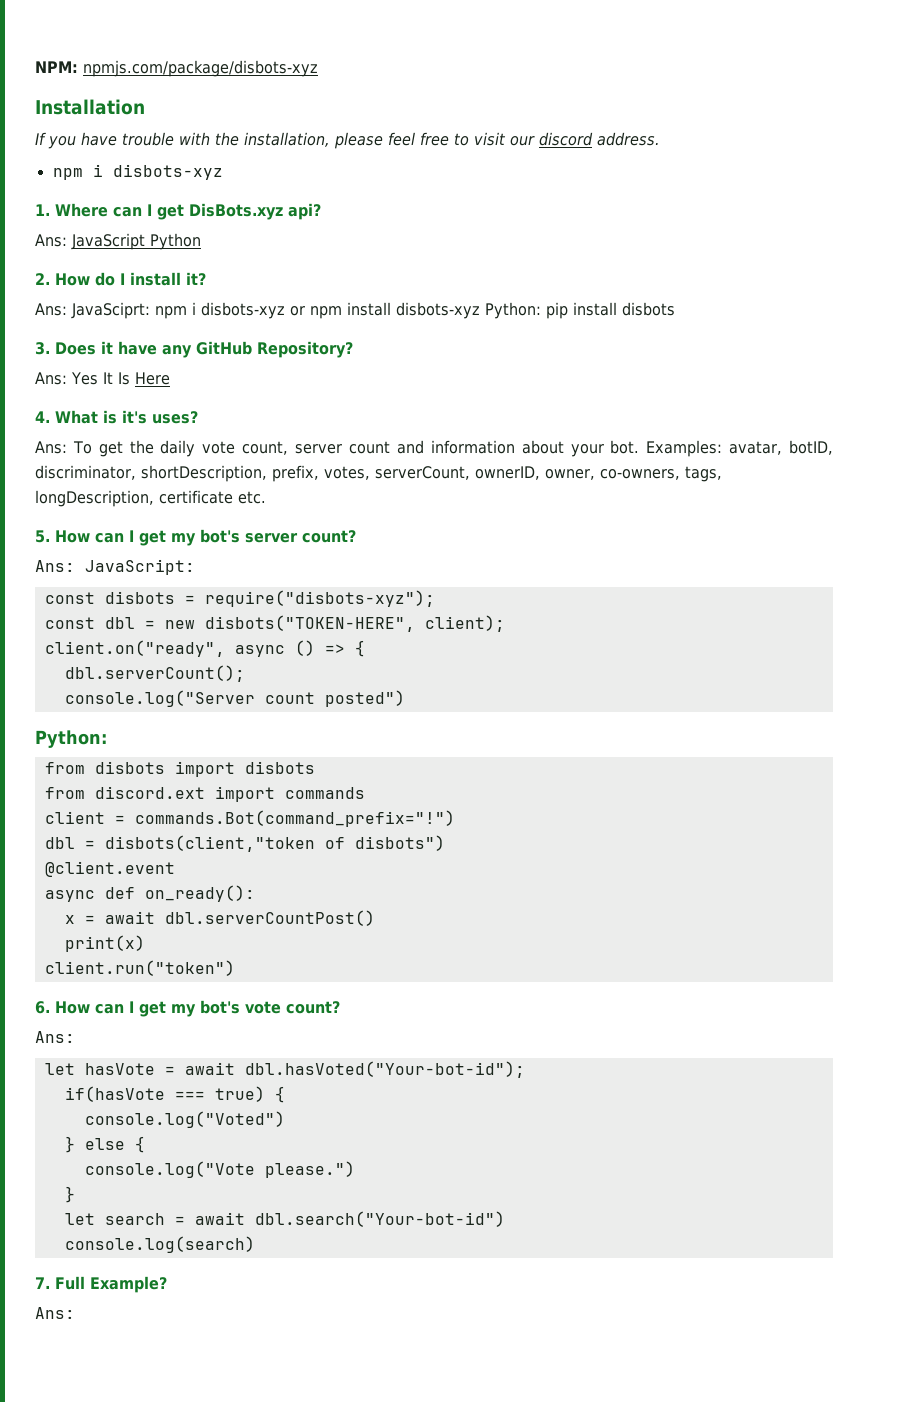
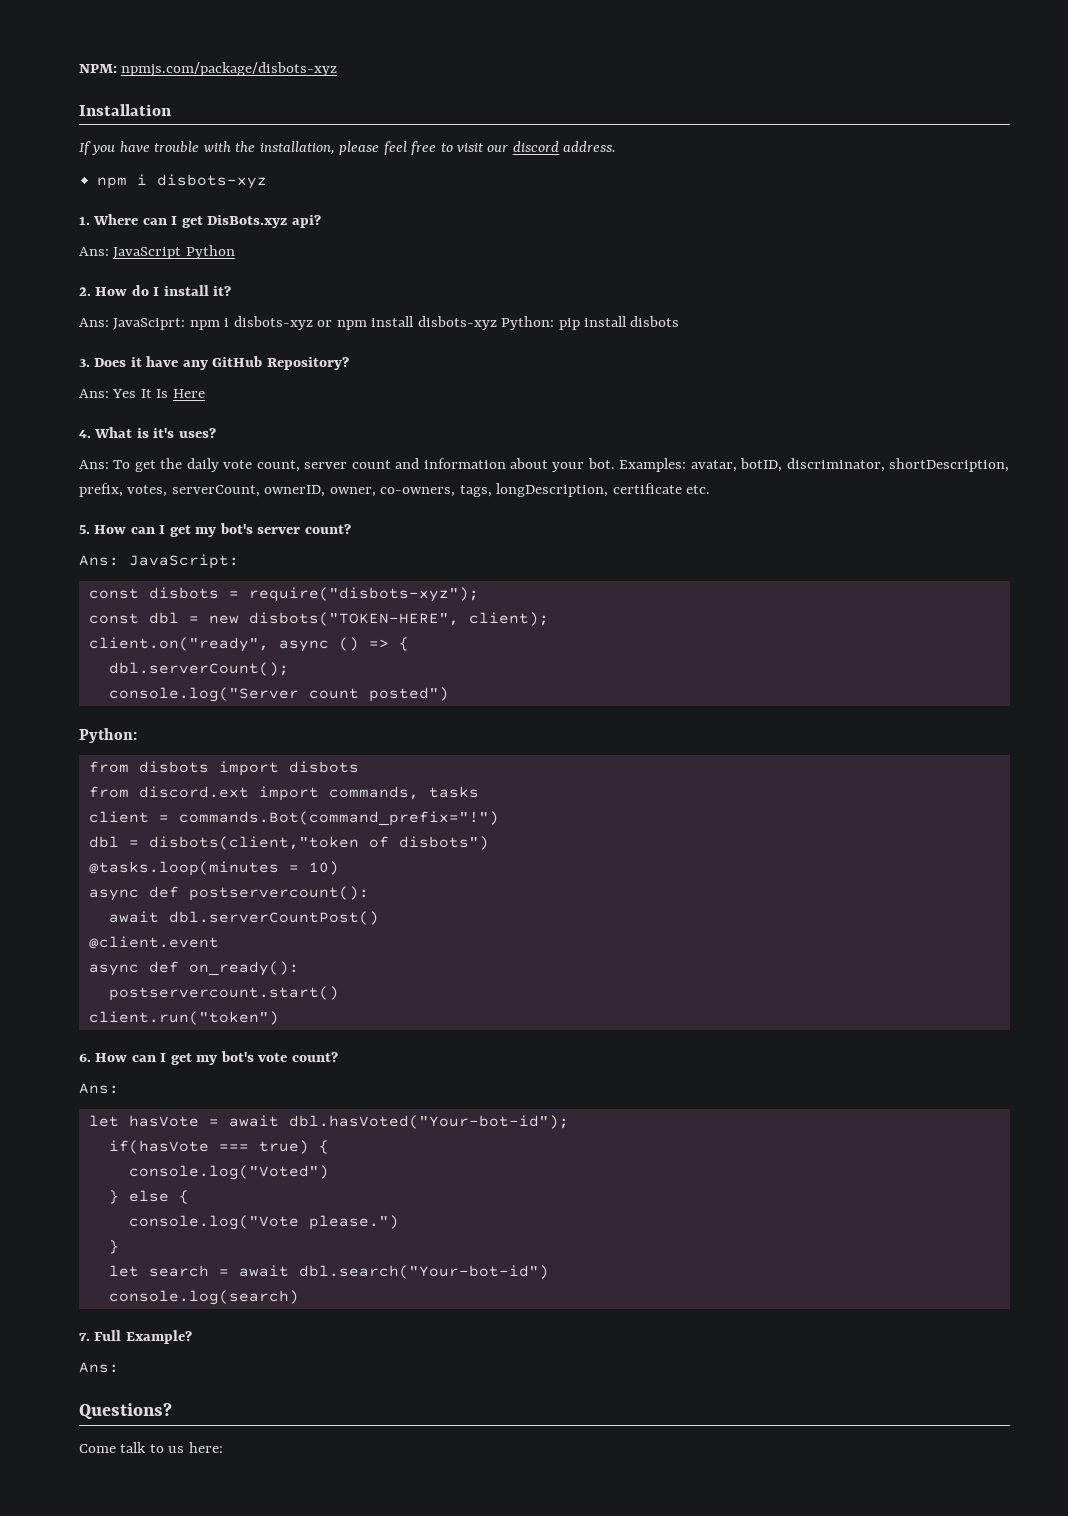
- from discord.ext import commands
+ from discord.ext import commands, tasks
+ @tasks.loop(minutes = 10)
+ async def postservercount():
+ await dbl.serverCountPost()
- x = await dbl.serverCountPost()
- print(x)
+ postservercount.start()
+ Questions?
+ Come talk to us here:

